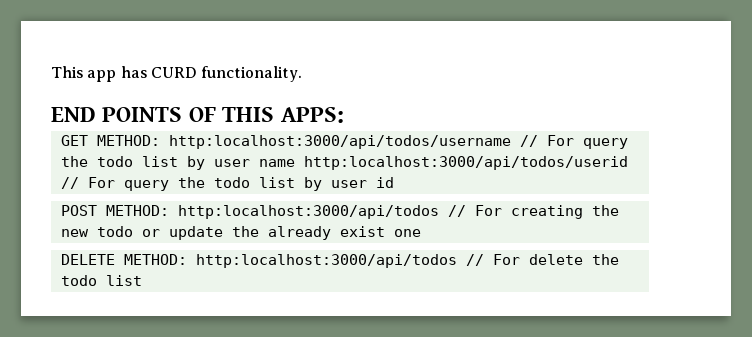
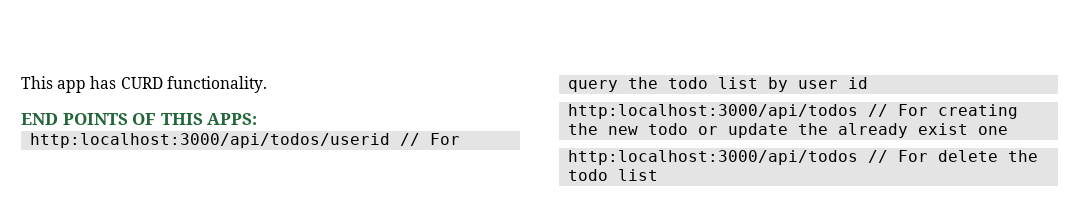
- GET METHOD: http:localhost:3000/api/todos/username // For query the todo list by user name http:localhost:3000/api/todos/userid // For query the todo list by user id
+ http:localhost:3000/api/todos/userid // For query the todo list by user id
- POST METHOD: http:localhost:3000/api/todos // For creating the new todo or update the already exist one
+ http:localhost:3000/api/todos // For creating the new todo or update the already exist one
- DELETE METHOD: http:localhost:3000/api/todos // For delete the todo list
+ http:localhost:3000/api/todos // For delete the todo list

